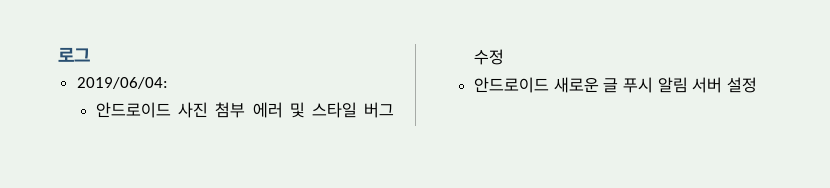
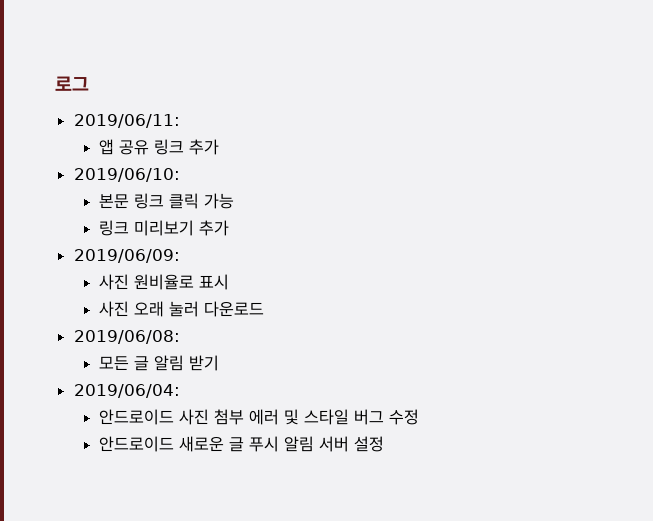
+ 2019/06/11:
+ 앱 공유 링크 추가
+ 2019/06/10:
+ 본문 링크 클릭 가능
+ 링크 미리보기 추가
+ 2019/06/09:
+ 사진 원비율로 표시
+ 사진 오래 눌러 다운로드
+ 2019/06/08:
+ 모든 글 알림 받기

